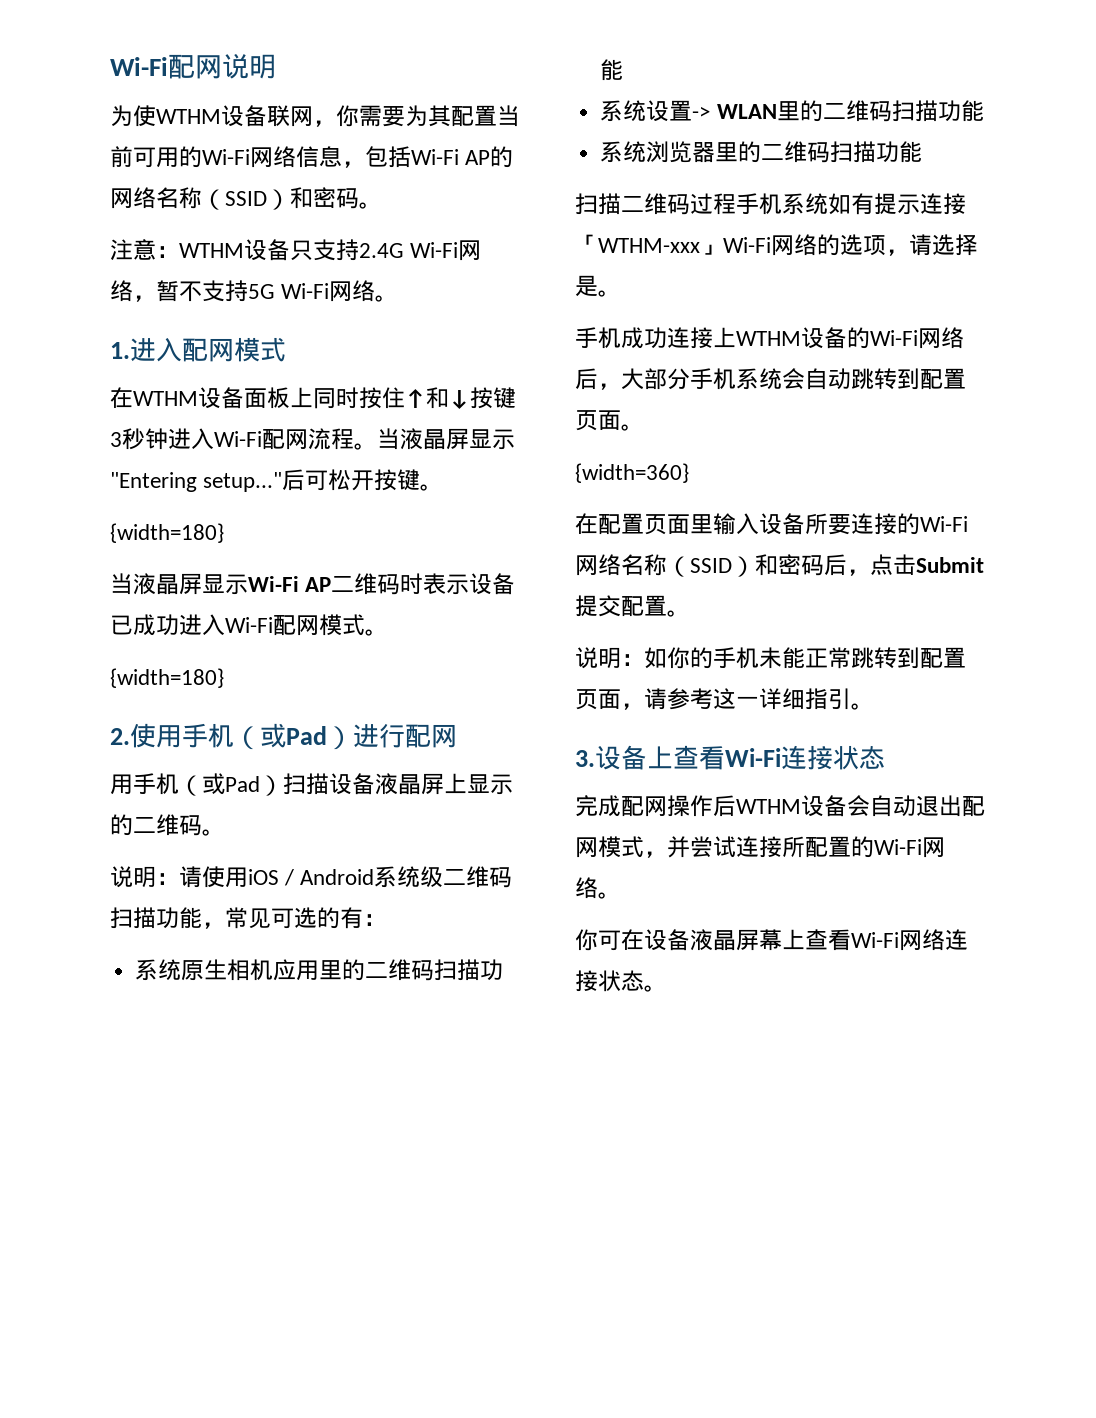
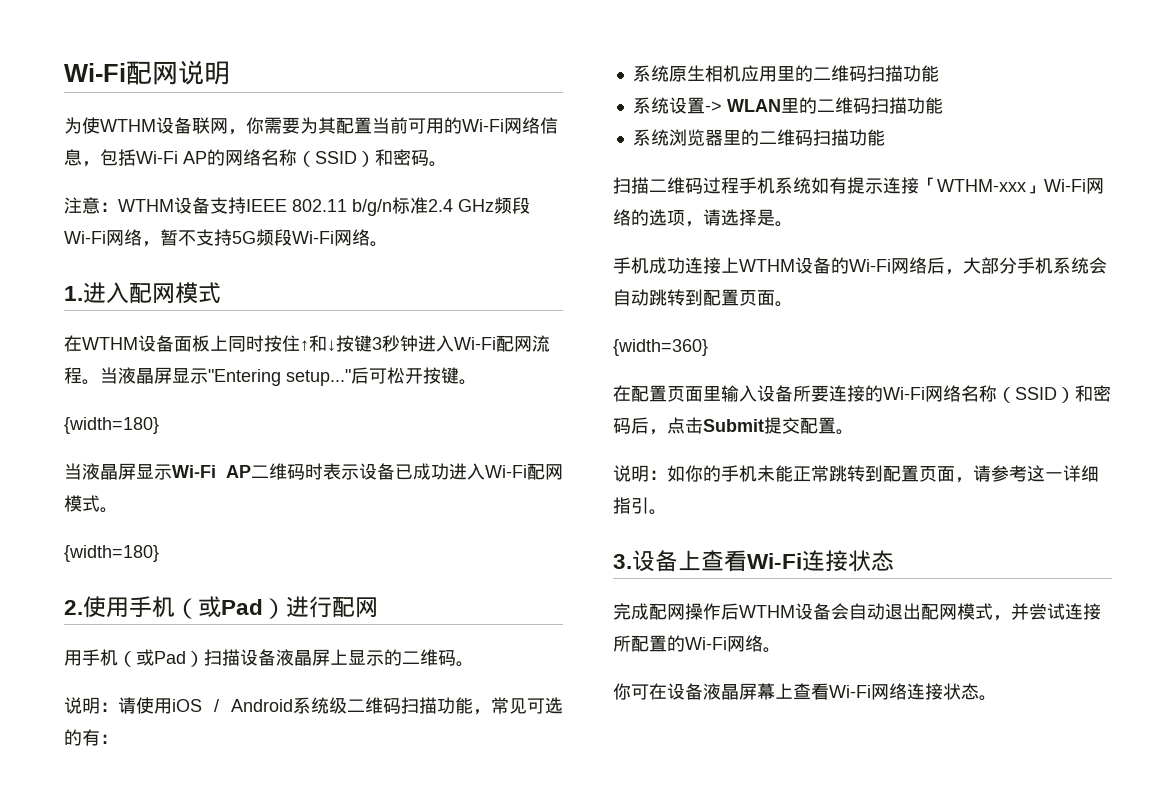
- 注意：WTHM设备只支持2.4G Wi-Fi网络，暂不支持5G Wi-Fi网络。
+ 注意：WTHM设备支持IEEE 802.11 b/g/n标准2.4 GHz频段Wi-Fi网络，暂不支持5G频段Wi-Fi网络。

